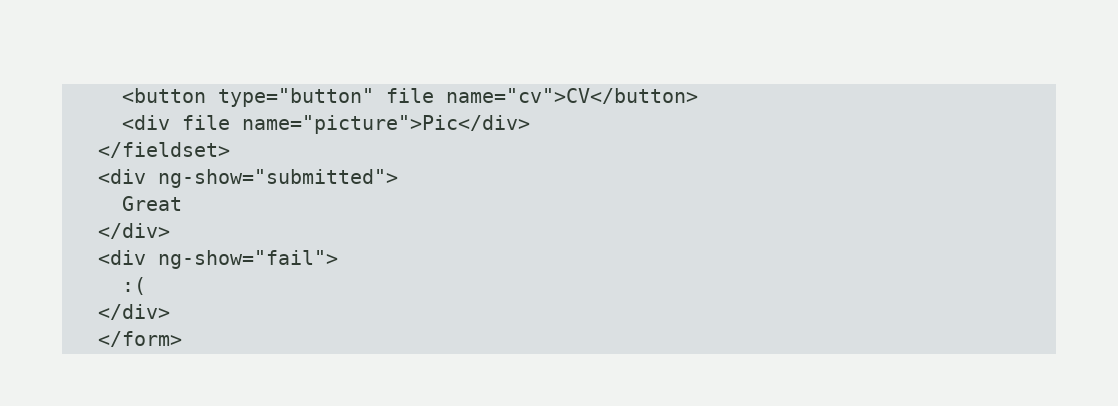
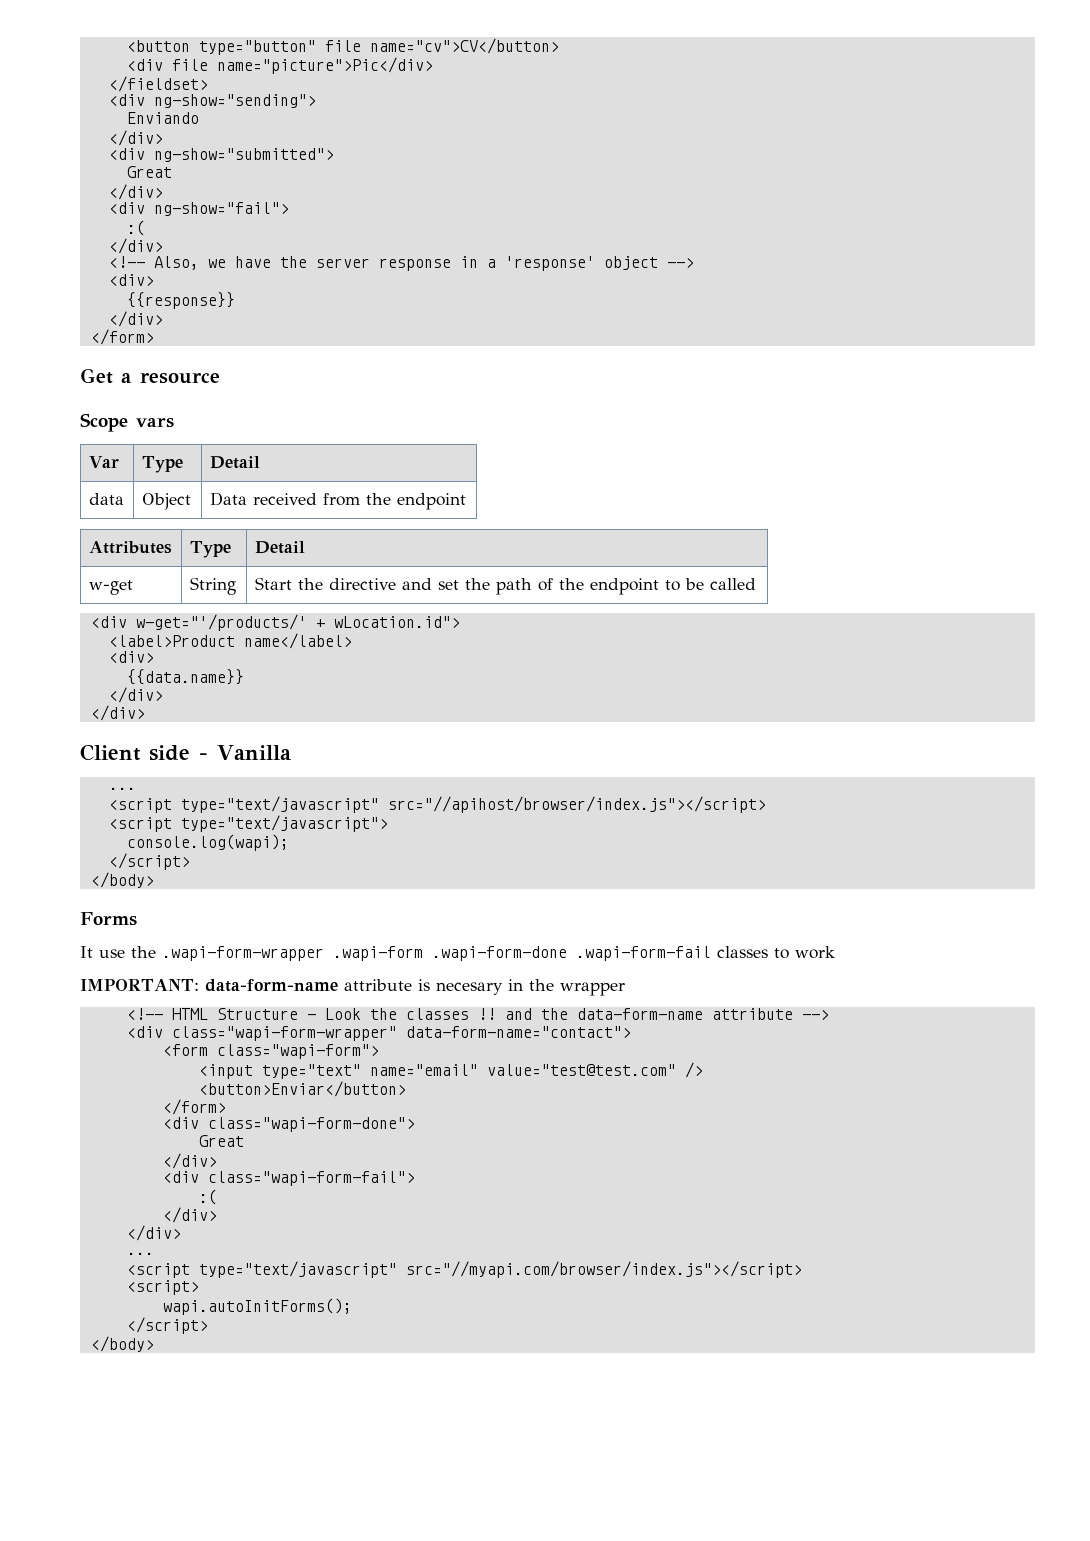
+ <div ng-show="sending">
+ Enviando
+ </div>
+ <!-- Also, we have the server response in a 'response' object -->
+ <div>
+ {{response}}
+ </div>
  </form>
+ Get a resource
+ Scope vars
+ Var | Type | Detail
+ data | Object | Data received from the endpoint
+ Attributes | Type | Detail
+ w-get | String | Start the directive and set the path of the endpoint to be called
+ <div w-get="'/products/' + wLocation.id">
+ <label>Product name</label>
+ <div>
+ {{data.name}}
+ </div>
+ </div>
+ Client side - Vanilla
+ ...
+ <script type="text/javascript" src="//apihost/browser/index.js"></script>
+ <script type="text/javascript">
+ console.log(wapi);
+ </script>
+ </body>
+ Forms
+ It use the .wapi-form-wrapper .wapi-form .wapi-form-done .wapi-form-fail classes to work
+ IMPORTANT: data-form-name attribute is necesary in the wrapper
+ <!-- HTML Structure - Look the classes !! and the data-form-name attribute -->
+ <div class="wapi-form-wrapper" data-form-name="contact">
+ <form class="wapi-form">
+ <input type="text" name="email" value="test@test.com" />
+ <button>Enviar</button>
+ </form>
+ <div class="wapi-form-done">
+ Great
+ </div>
+ <div class="wapi-form-fail">
+ :(
+ </div>
+ </div>
+ ...
+ <script type="text/javascript" src="//myapi.com/browser/index.js"></script>
+ <script>
+ wapi.autoInitForms();
+ </script>
+ </body>

